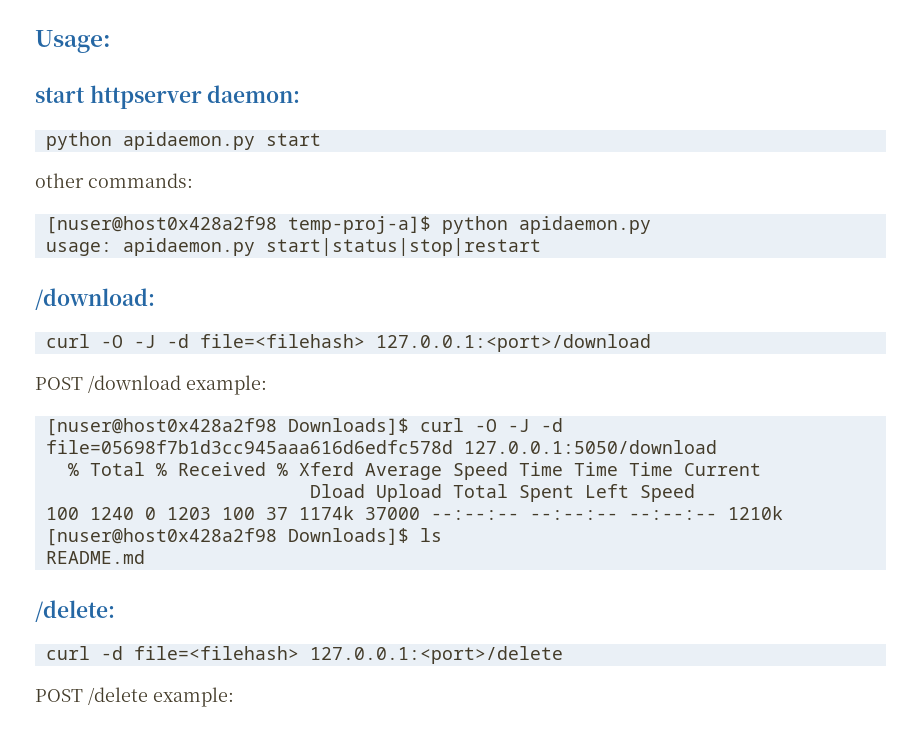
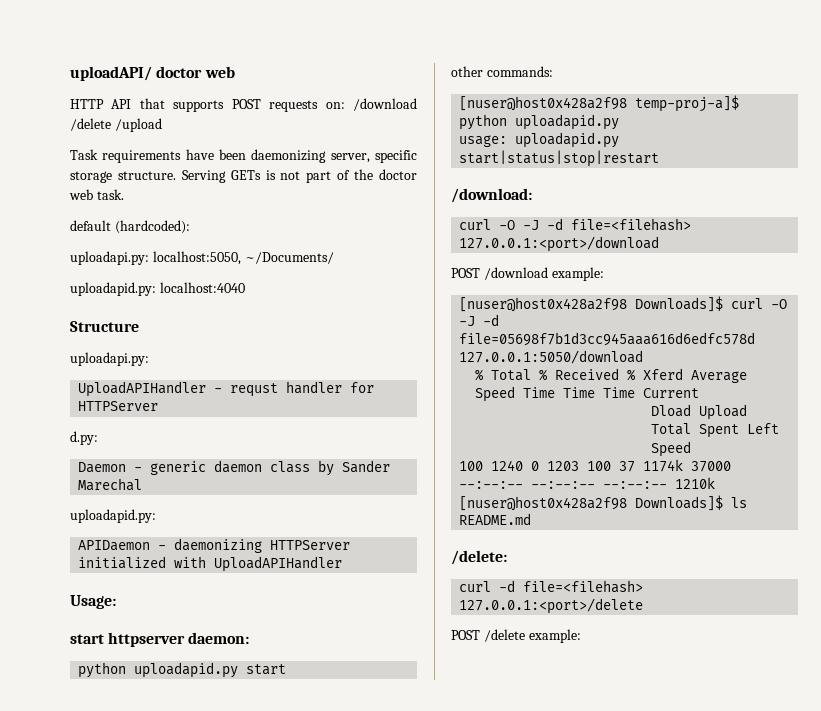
+ uploadAPI/ doctor web
+ HTTP API that supports POST requests on: /download /delete /upload
+ Task requirements have been daemonizing server, specific storage structure. Serving GETs is not part of the doctor web task.
+ default (hardcoded):
+ uploadapi.py: localhost:5050, ~/Documents/
+ uploadapid.py: localhost:4040
+ Structure
+ uploadapi.py:
+ UploadAPIHandler - requst handler for HTTPServer
+ d.py:
+ Daemon - generic daemon class by Sander Marechal
+ uploadapid.py:
+ APIDaemon - daemonizing HTTPServer initialized with UploadAPIHandler
- python apidaemon.py start
+ python uploadapid.py start
- [nuser@host0x428a2f98 temp-proj-a]$ python apidaemon.py
+ [nuser@host0x428a2f98 temp-proj-a]$ python uploadapid.py
- usage: apidaemon.py start|status|stop|restart
+ usage: uploadapid.py start|status|stop|restart

